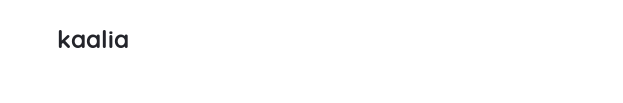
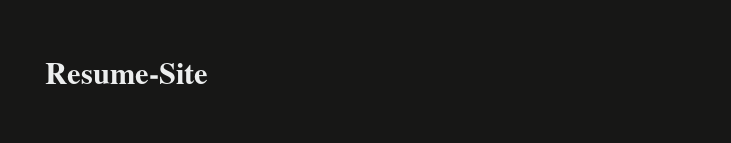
- kaalia
+ Resume-Site

